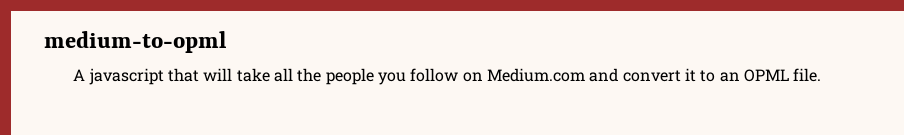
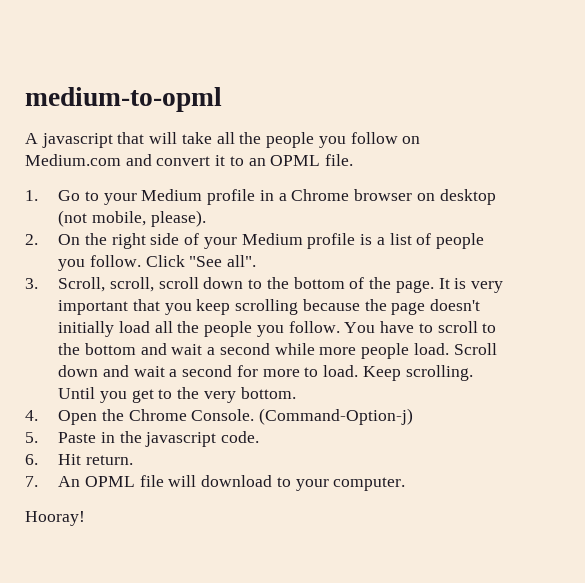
+ 1. Go to your Medium profile in a Chrome browser on desktop (not mobile, please).
+ 2. On the right side of your Medium profile is a list of people you follow. Click "See all".
+ 3. Scroll, scroll, scroll down to the bottom of the page. It is very important that you keep scrolling because the page doesn't initially load all the people you follow. You have to scroll to the bottom and wait a second while more people load. Scroll down and wait a second for more to load. Keep scrolling. Until you get to the very bottom.
+ 4. Open the Chrome Console. (Command-Option-j)
+ 5. Paste in the javascript code.
+ 6. Hit return.
+ 7. An OPML file will download to your computer.
+ Hooray!

